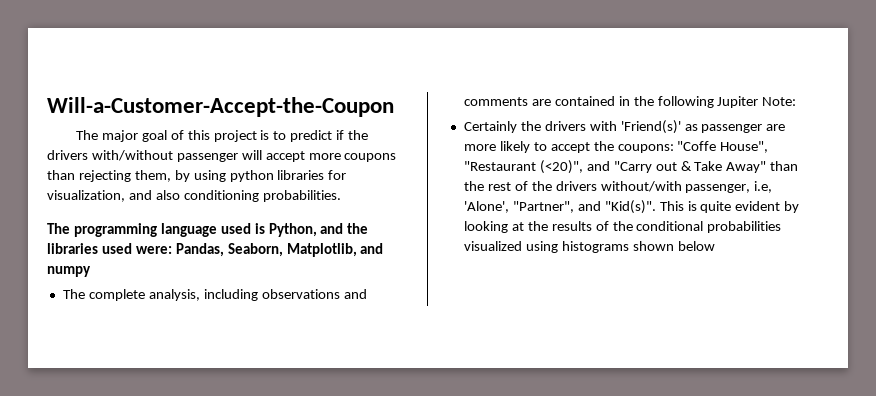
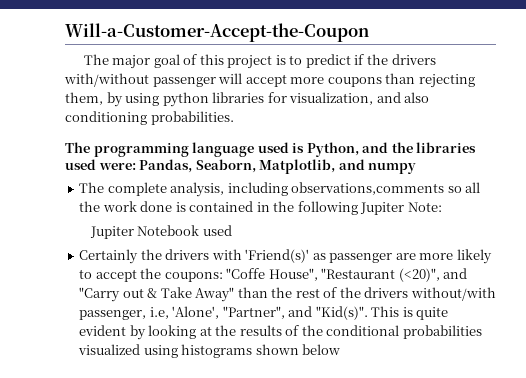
- The complete analysis, including observations and comments are contained in the following Jupiter Note:
+ The complete analysis, including observations,comments so all the work done is contained in the following Jupiter Note:
+ Jupiter Notebook used

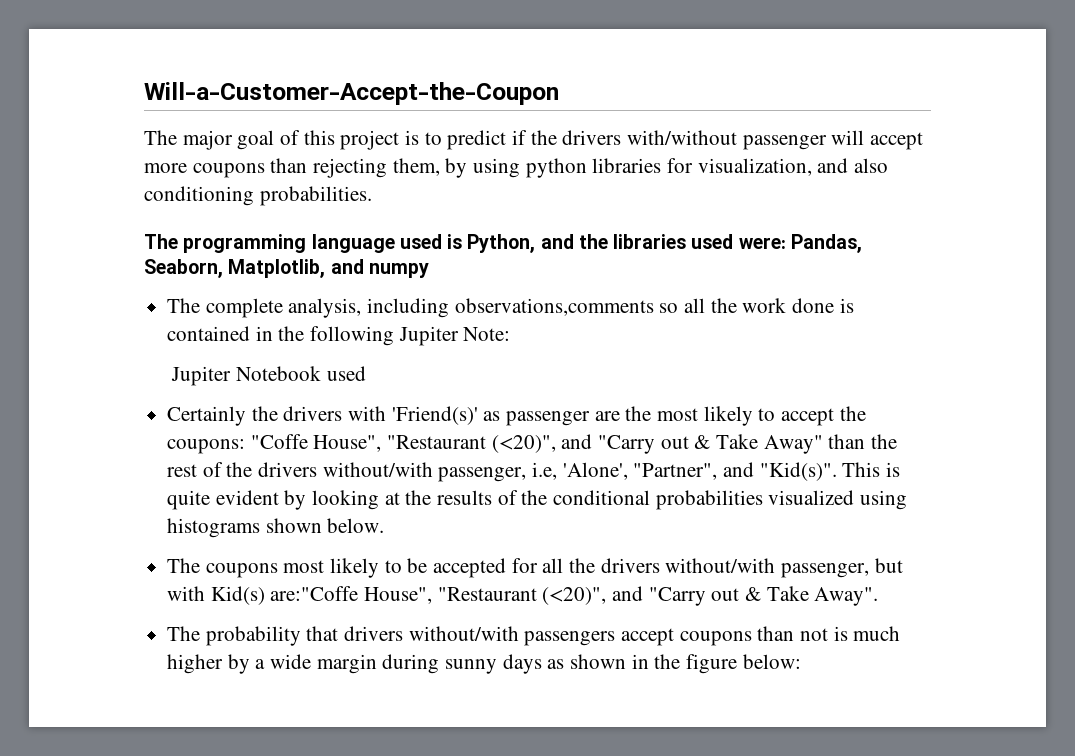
- Certainly the drivers with 'Friend(s)' as passenger are more likely to accept the coupons: "Coffe House", "Restaurant (<20)", and "Carry out & Take Away" than the rest of the drivers without/with passenger, i.e, 'Alone', "Partner", and "Kid(s)".
+ Certainly the drivers with 'Friend(s)' as passenger are the most likely to accept the coupons: "Coffe House", "Restaurant (<20)", and "Carry out & Take Away" than the rest of the drivers without/with passenger, i.e, 'Alone', "Partner", and "Kid(s)".
- This is quite evident by looking at the results of the conditional probabilities visualized using histograms shown below
+ This is quite evident by looking at the results of the conditional probabilities visualized using histograms shown below.
+ The coupons most likely to be accepted for all the drivers without/with passenger, but with Kid(s) are:"Coffe House", "Restaurant (<20)", and "Carry out & Take Away".
+ The probability that drivers without/with passengers accept coupons than not is much higher by a wide margin during sunny days as shown in the figure below:

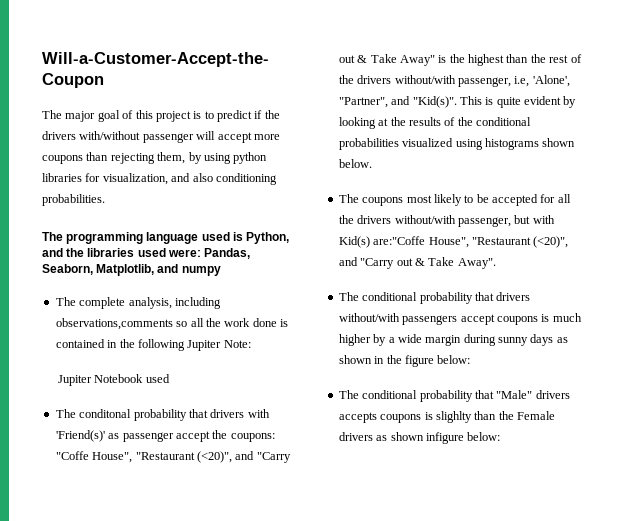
- Certainly the drivers with 'Friend(s)' as passenger are the most likely to accept the coupons: "Coffe House", "Restaurant (<20)", and "Carry out & Take Away" than the rest of the drivers without/with passenger, i.e, 'Alone', "Partner", and "Kid(s)".
+ The conditonal probability that drivers with 'Friend(s)' as passenger accept the coupons: "Coffe House", "Restaurant (<20)", and "Carry out & Take Away" is the highest than the rest of the drivers without/with passenger, i.e, 'Alone', "Partner", and "Kid(s)".
- The probability that drivers without/with passengers accept coupons than not is much higher by a wide margin during sunny days as shown in the figure below:
+ The conditional probability that drivers without/with passengers accept coupons is much higher by a wide margin during sunny days as shown in the figure below:
+ The conditional probability that "Male" drivers accepts coupons is slighlty than the Female drivers as shown infigure below:

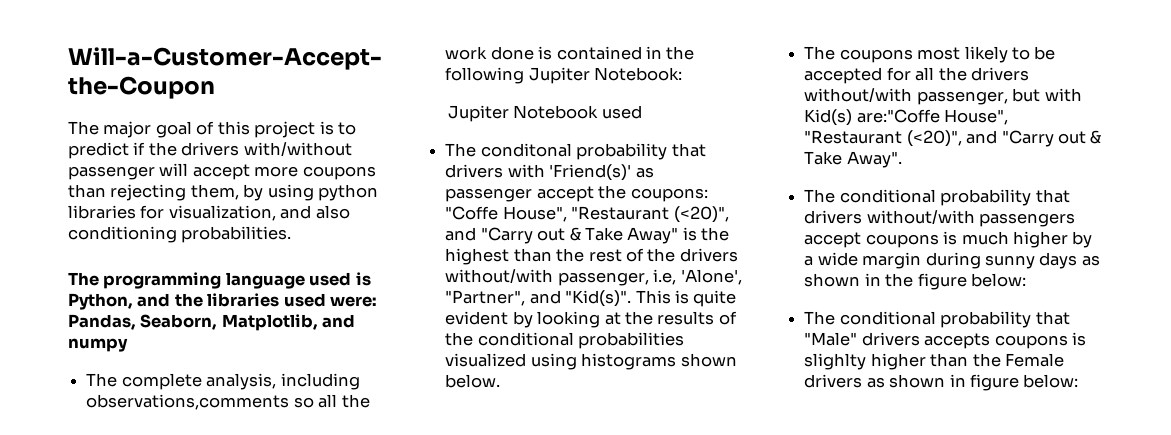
- The complete analysis, including observations,comments so all the work done is contained in the following Jupiter Note:
+ The complete analysis, including observations,comments so all the work done is contained in the following Jupiter Notebook:
- The conditional probability that "Male" drivers accepts coupons is slighlty than the Female drivers as shown infigure below:
+ The conditional probability that "Male" drivers accepts coupons is slighlty higher than the Female drivers as shown in figure below:

